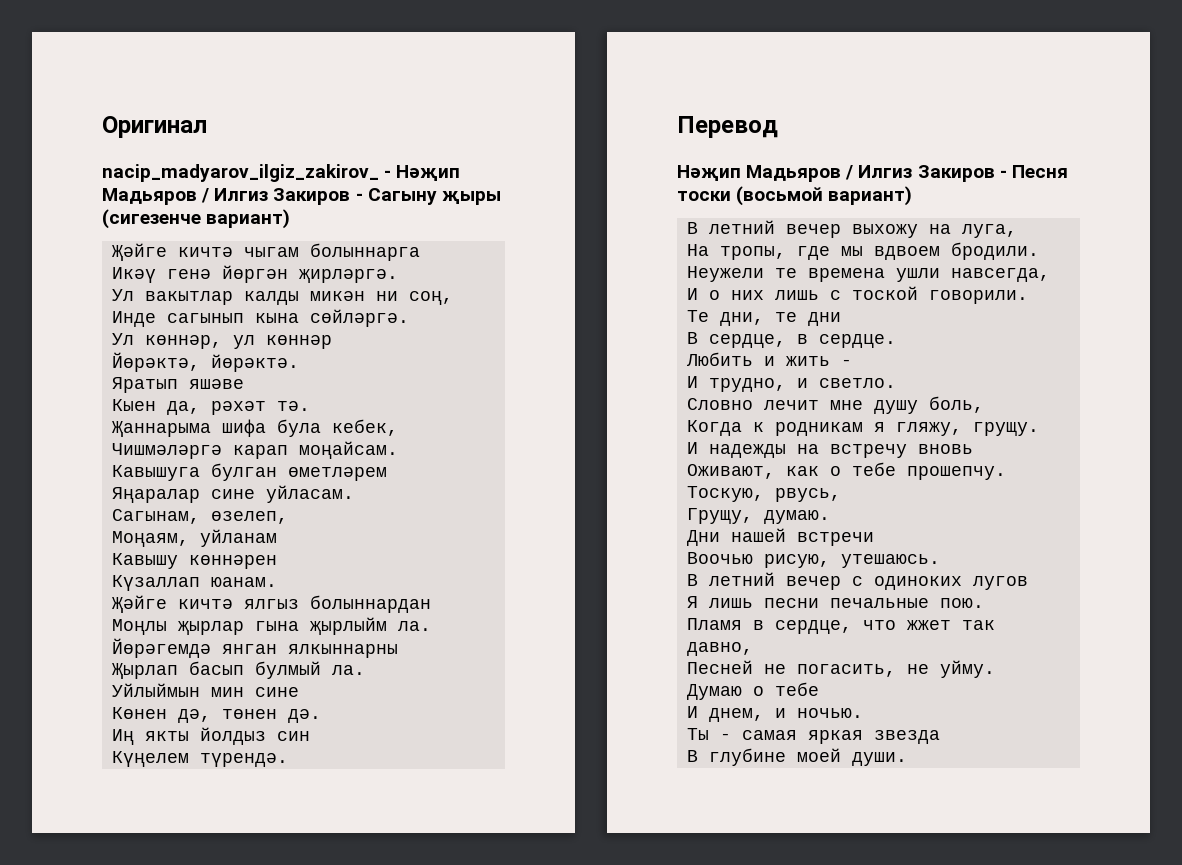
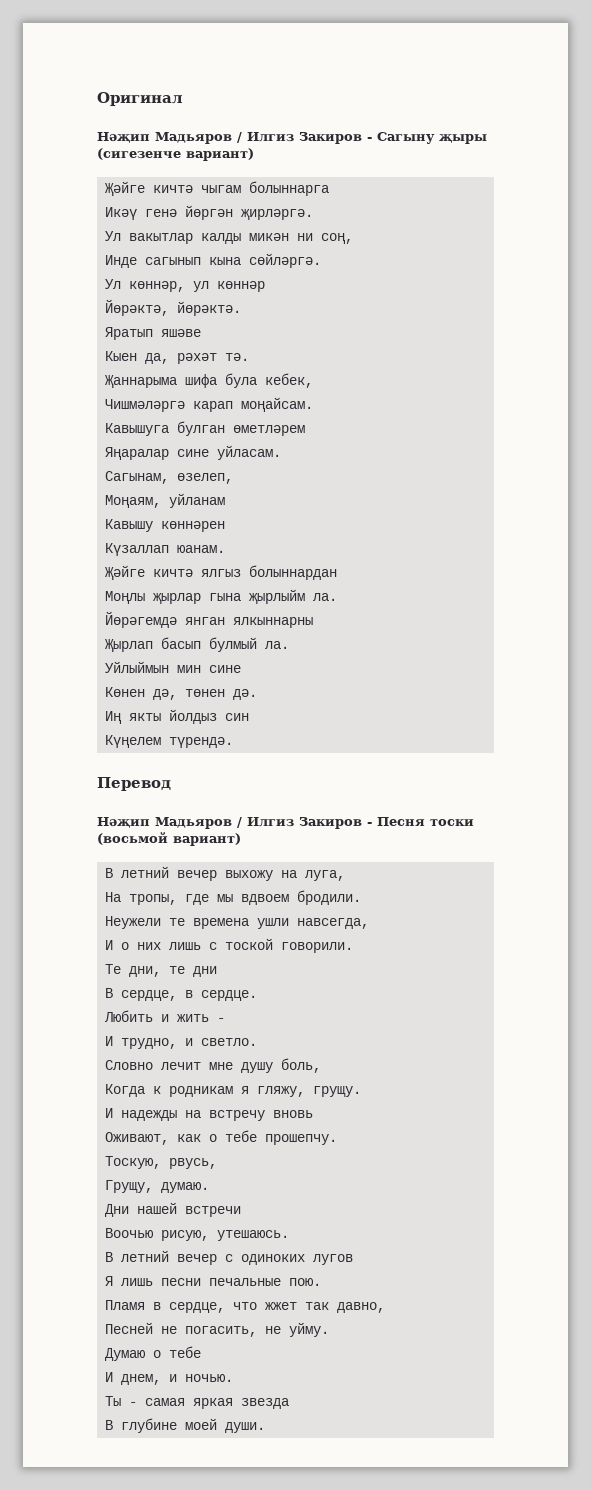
- nacip_madyarov_ilgiz_zakirov_ - Нәҗип Мадьяров / Илгиз Закиров - Сагыну җыры (сигезенче вариант)
+ Нәҗип Мадьяров / Илгиз Закиров - Сагыну җыры (сигезенче вариант)

